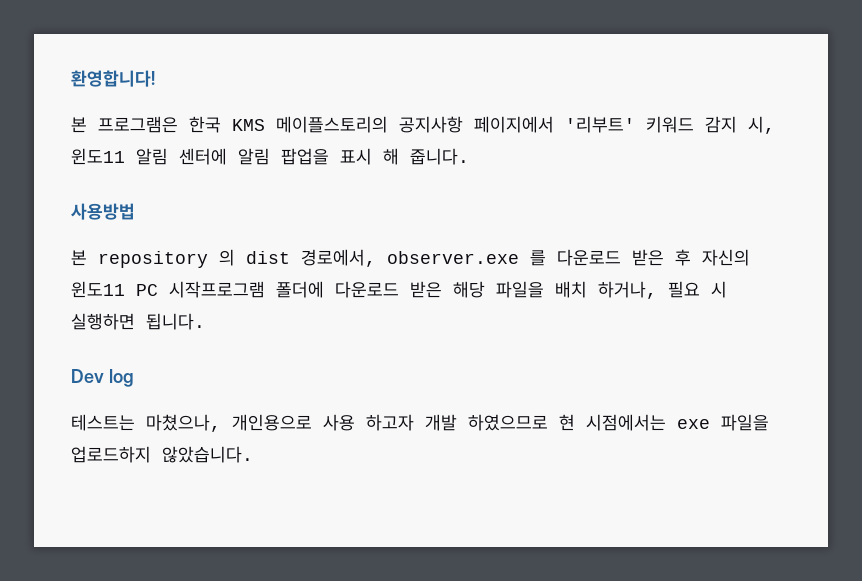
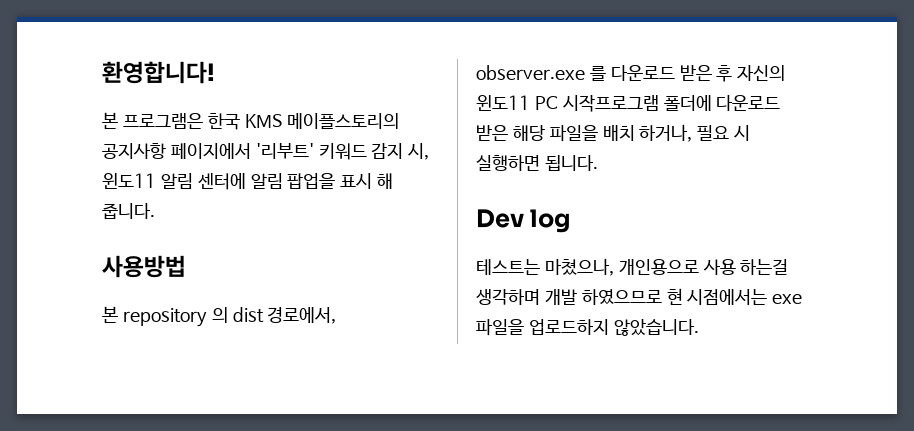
- 테스트는 마쳤으나, 개인용으로 사용 하고자 개발 하였으므로 현 시점에서는 exe 파일을 업로드하지 않았습니다.
+ 테스트는 마쳤으나, 개인용으로 사용 하는걸 생각하며 개발 하였으므로 현 시점에서는 exe 파일을 업로드하지 않았습니다.

